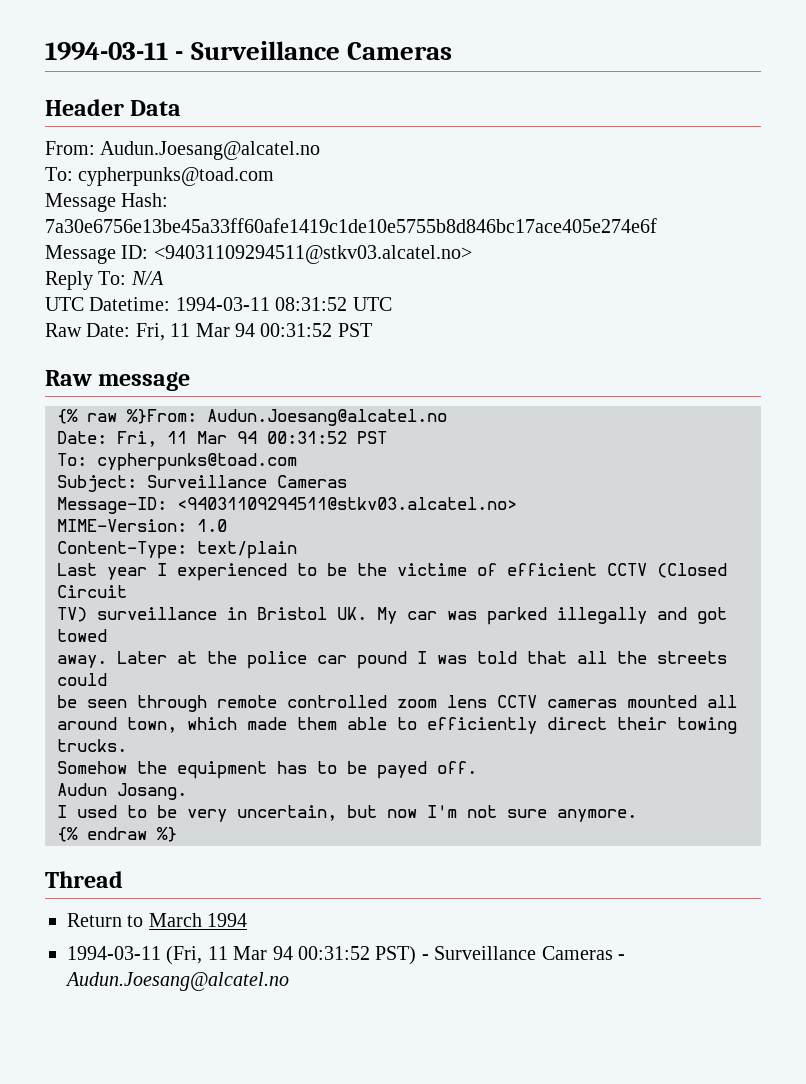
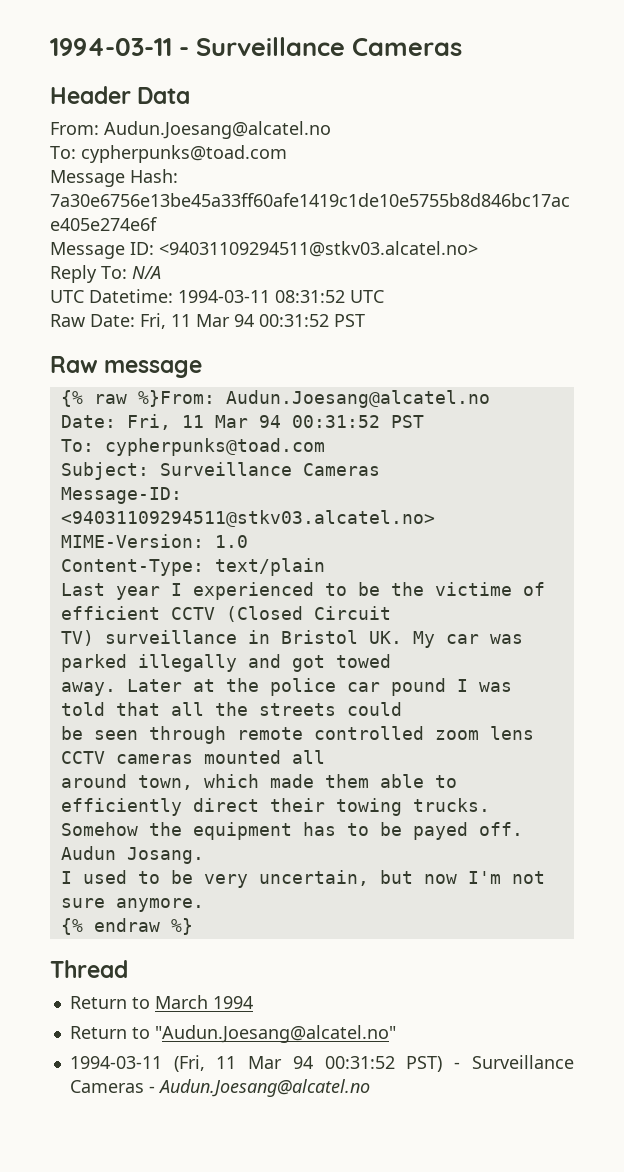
+ Return to "Audun.Joesang@alcatel.no"

